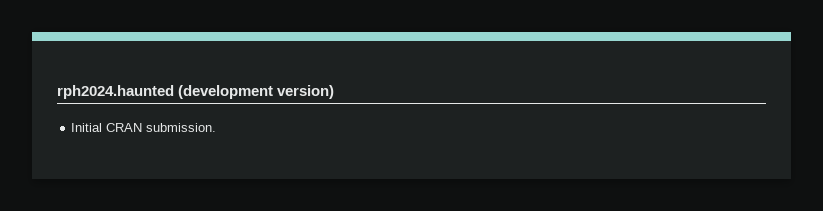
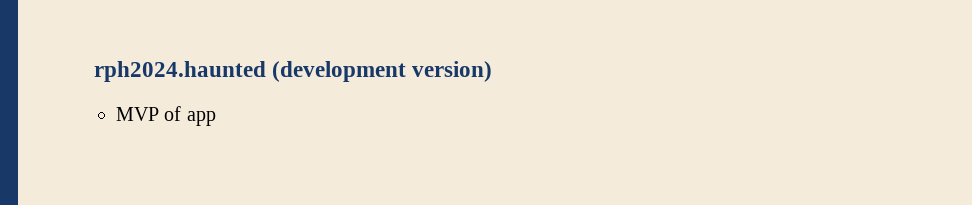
- Initial CRAN submission.
+ MVP of app

